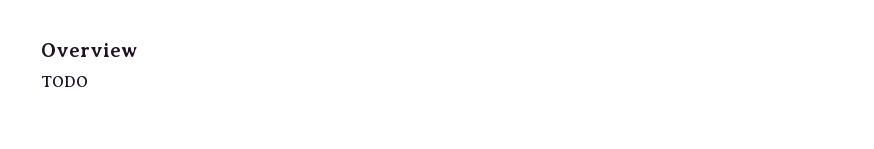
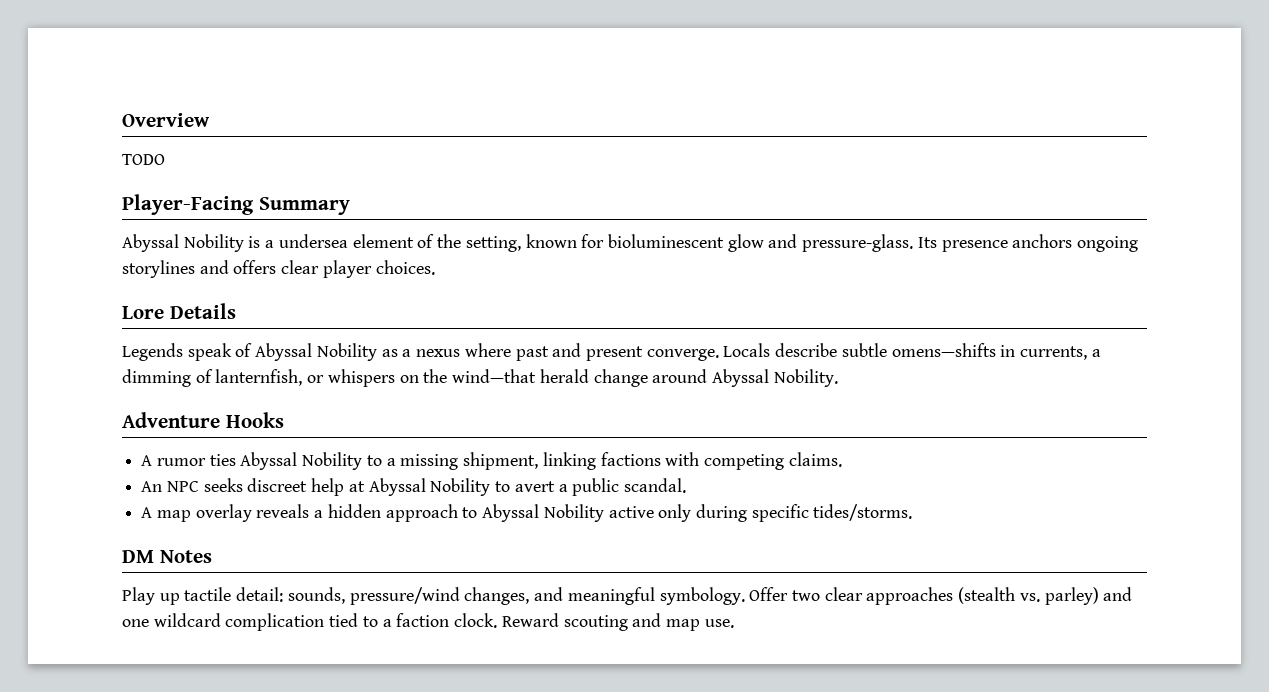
+ Player-Facing Summary
+ Abyssal Nobility is a undersea element of the setting, known for bioluminescent glow and pressure-glass. Its presence anchors ongoing storylines and offers clear player choices.
+ Lore Details
+ Legends speak of Abyssal Nobility as a nexus where past and present converge. Locals describe subtle omens—shifts in currents, a dimming of lanternfish, or whispers on the wind—that herald change around Abyssal Nobility.
+ Adventure Hooks
+ A rumor ties Abyssal Nobility to a missing shipment, linking factions with competing claims.
+ An NPC seeks discreet help at Abyssal Nobility to avert a public scandal.
+ A map overlay reveals a hidden approach to Abyssal Nobility active only during specific tides/storms.
+ DM Notes
+ Play up tactile detail: sounds, pressure/wind changes, and meaningful symbology. Offer two clear approaches (stealth vs. parley) and one wildcard complication tied to a faction clock. Reward scouting and map use.

